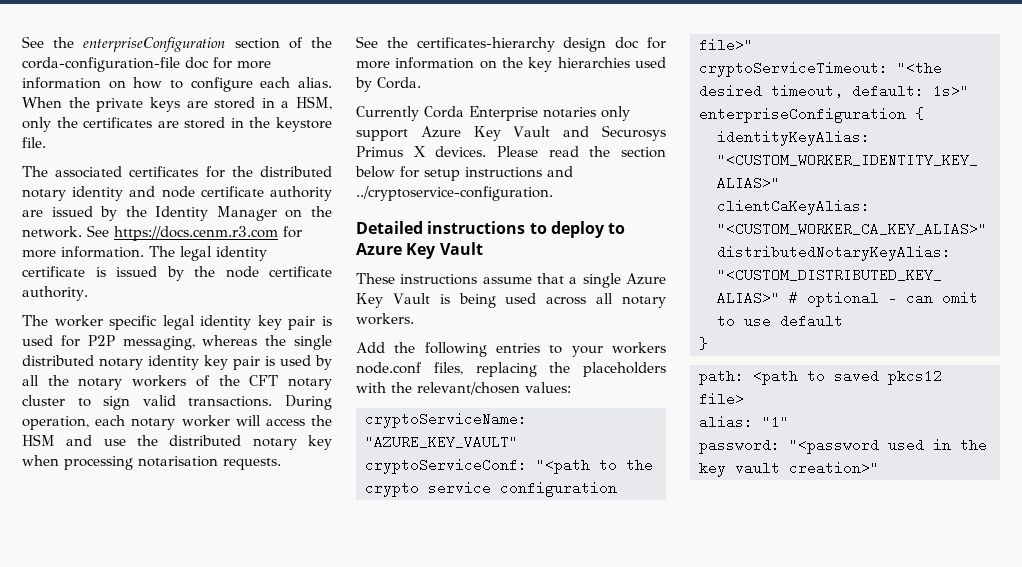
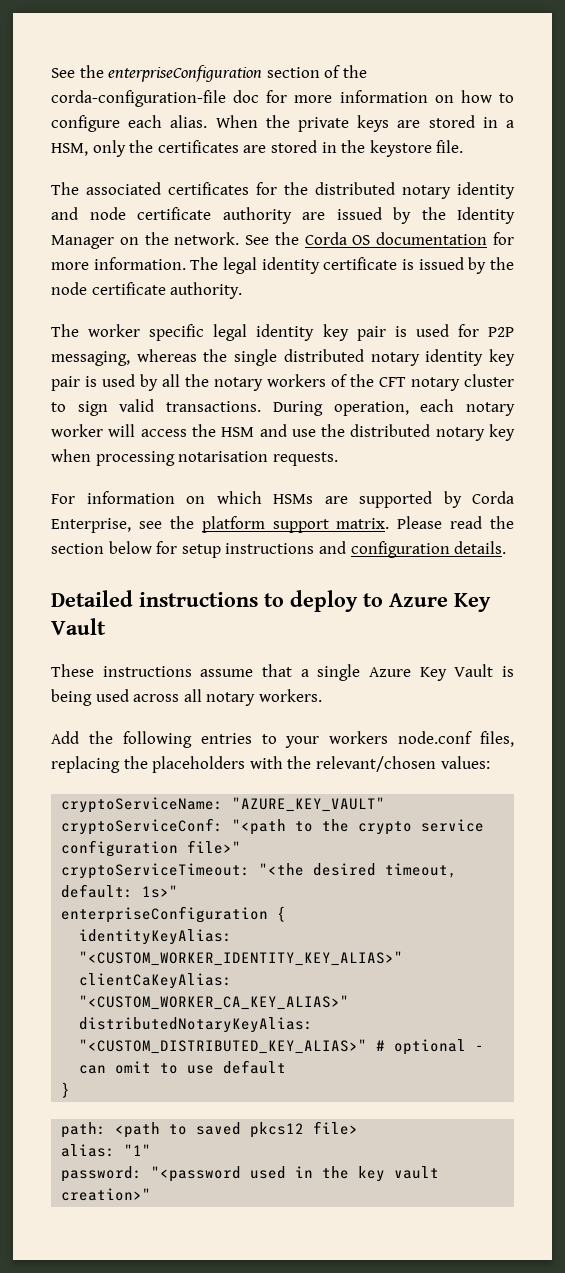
- See https://docs.cenm.r3.com for more information.
+ See the Corda OS documentation for more information.
- See the certificates-hierarchy design doc for more information on the key hierarchies used by Corda.
- Currently Corda Enterprise notaries only support Azure Key Vault and Securosys Primus X devices.
+ For information on which HSMs are supported by Corda Enterprise, see the platform support matrix.
- Please read the section below for setup instructions and ../cryptoservice-configuration.
+ Please read the section below for setup instructions and configuration details.

